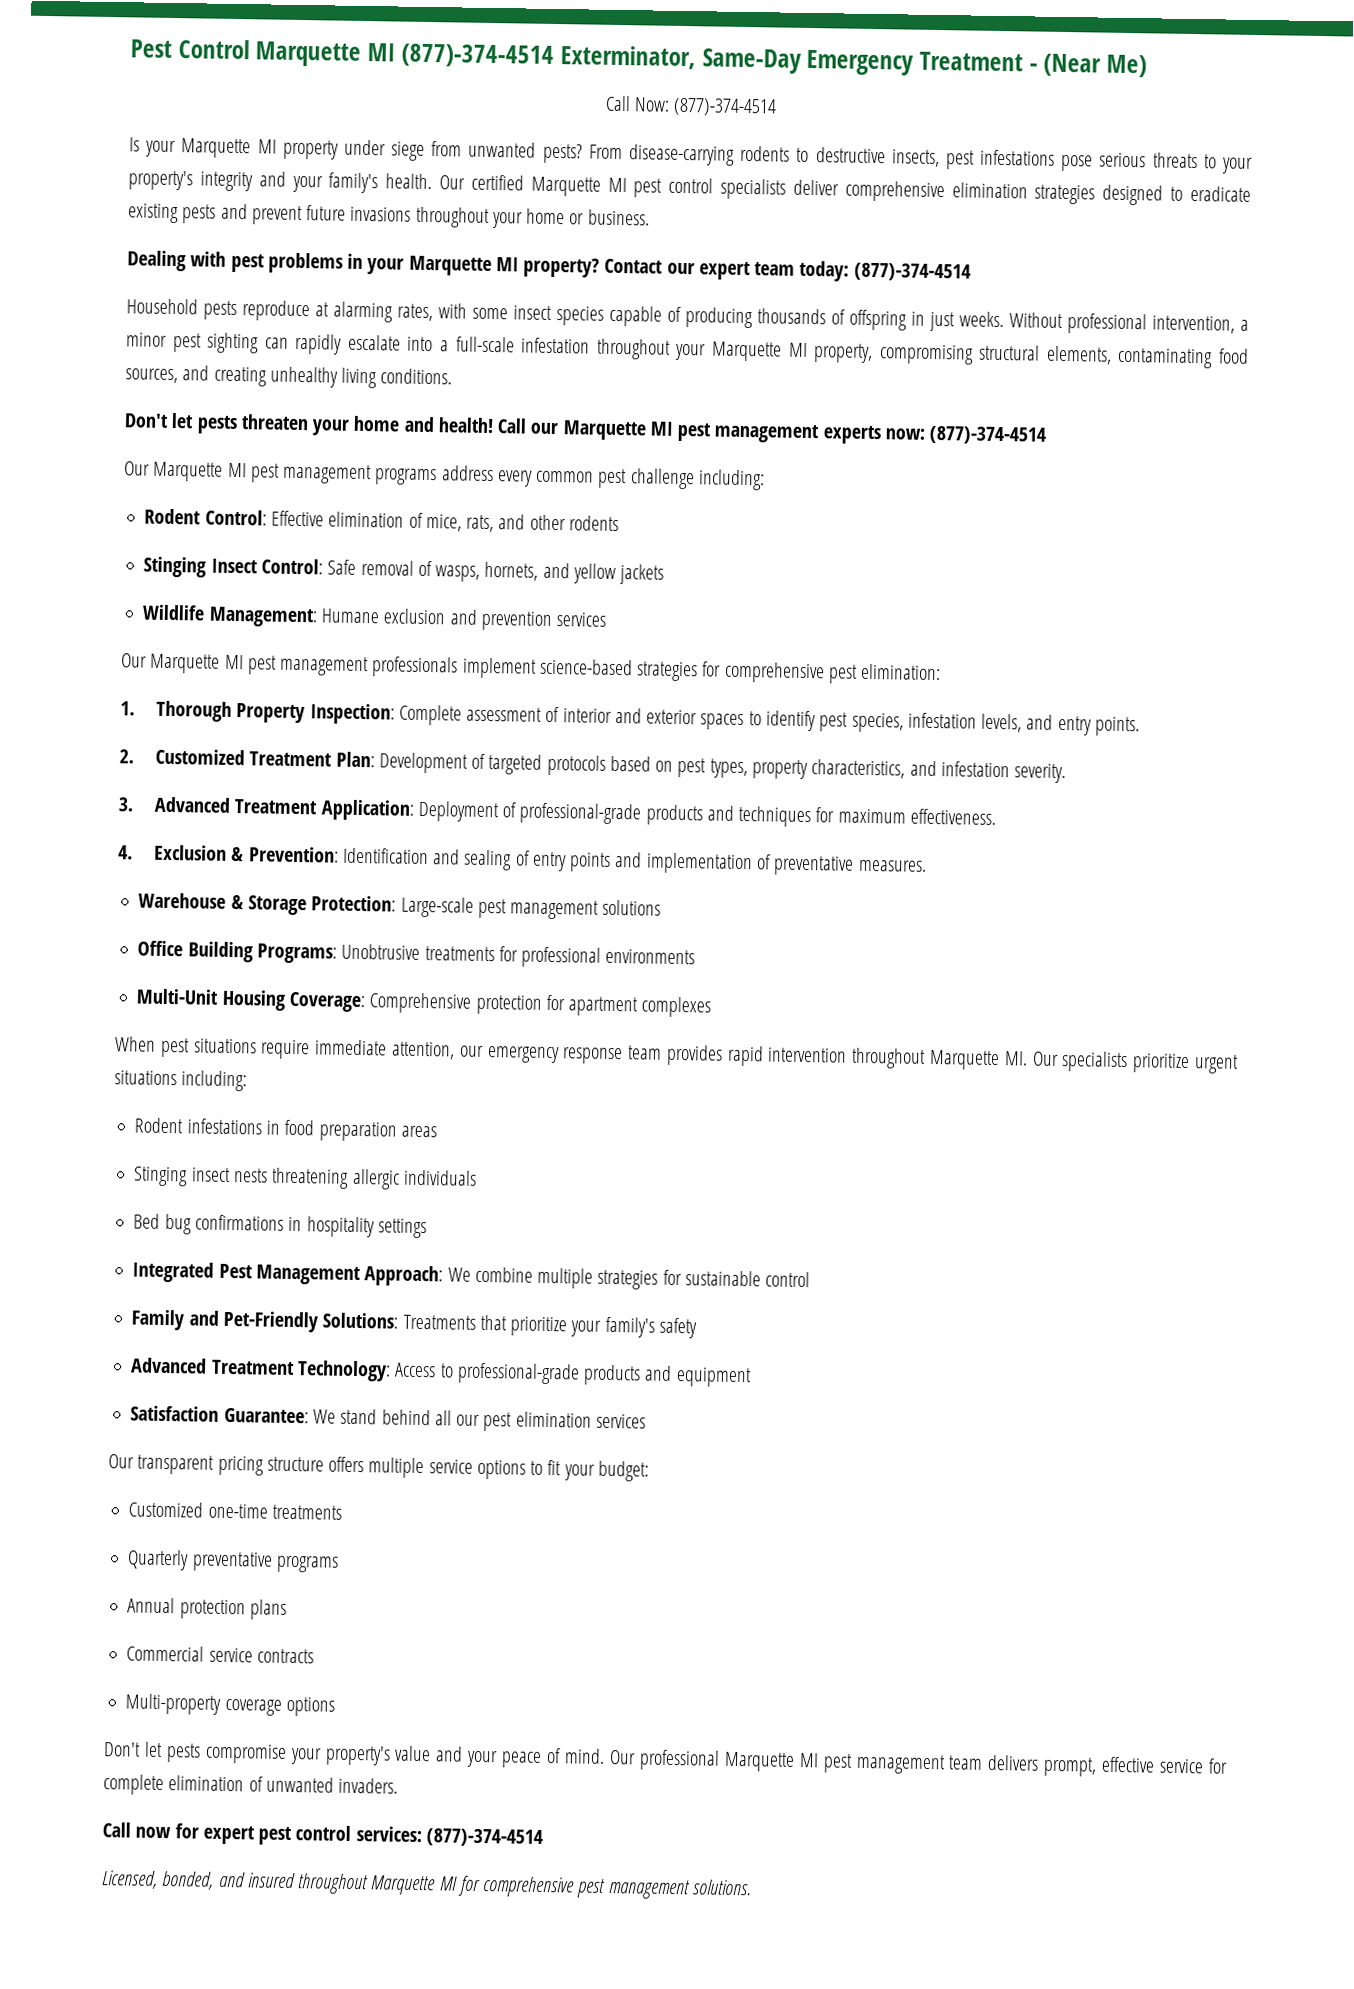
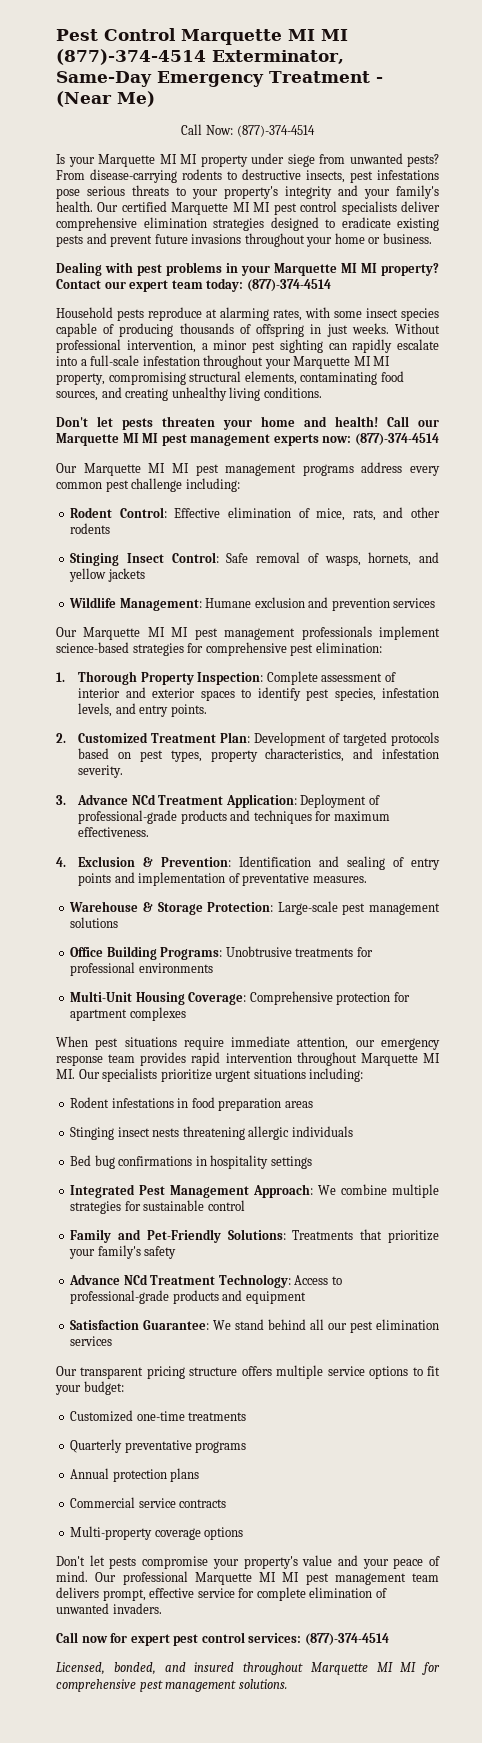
- Pest Control Marquette MI (877)-374-4514 Exterminator, Same-Day Emergency Treatment - (Near Me)
+ Pest Control Marquette MI MI (877)-374-4514 Exterminator, Same-Day Emergency Treatment - (Near Me)
- Is your Marquette MI property under siege from unwanted pests?
+ Is your Marquette MI MI property under siege from unwanted pests?
- Our certified Marquette MI pest control specialists deliver comprehensive elimination strategies designed to eradicate existing pests and prevent future invasions throughout your home or business.
+ Our certified Marquette MI MI pest control specialists deliver comprehensive elimination strategies designed to eradicate existing pests and prevent future invasions throughout your home or business.
- Dealing with pest problems in your Marquette MI property?
+ Dealing with pest problems in your Marquette MI MI property?
- Without professional intervention, a minor pest sighting can rapidly escalate into a full-scale infestation throughout your Marquette MI property, compromising structural elements, contaminating food sources, and creating unhealthy living conditions.
+ Without professional intervention, a minor pest sighting can rapidly escalate into a full-scale infestation throughout your Marquette MI MI property, compromising structural elements, contaminating food sources, and creating unhealthy living conditions.
- Call our Marquette MI pest management experts now: (877)-374-4514
+ Call our Marquette MI MI pest management experts now: (877)-374-4514
- Our Marquette MI pest management programs address every common pest challenge including:
+ Our Marquette MI MI pest management programs address every common pest challenge including:
- Our Marquette MI pest management professionals implement science-based strategies for comprehensive pest elimination:
+ Our Marquette MI MI pest management professionals implement science-based strategies for comprehensive pest elimination:
- 3. Advanced Treatment Application: Deployment of professional-grade products and techniques for maximum effectiveness.
+ 3. Advance NCd Treatment Application: Deployment of professional-grade products and techniques for maximum effectiveness.
- When pest situations require immediate attention, our emergency response team provides rapid intervention throughout Marquette MI. Our specialists prioritize urgent situations including:
+ When pest situations require immediate attention, our emergency response team provides rapid intervention throughout Marquette MI MI. Our specialists prioritize urgent situations including:
- Advanced Treatment Technology: Access to professional-grade products and equipment
+ Advance NCd Treatment Technology: Access to professional-grade products and equipment
- Our professional Marquette MI pest management team delivers prompt, effective service for complete elimination of unwanted invaders.
+ Our professional Marquette MI MI pest management team delivers prompt, effective service for complete elimination of unwanted invaders.
- Licensed, bonded, and insured throughout Marquette MI for comprehensive pest management solutions.
+ Licensed, bonded, and insured throughout Marquette MI MI for comprehensive pest management solutions.

